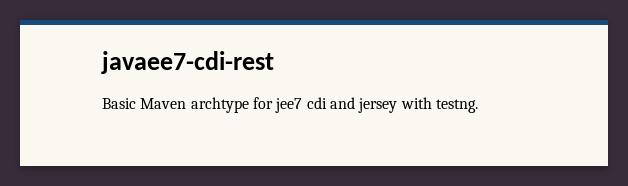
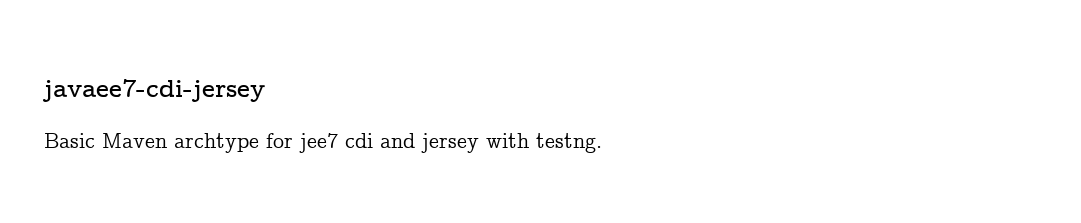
- javaee7-cdi-rest
+ javaee7-cdi-jersey

